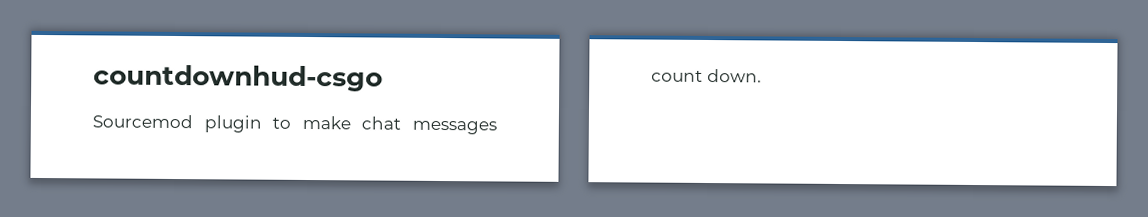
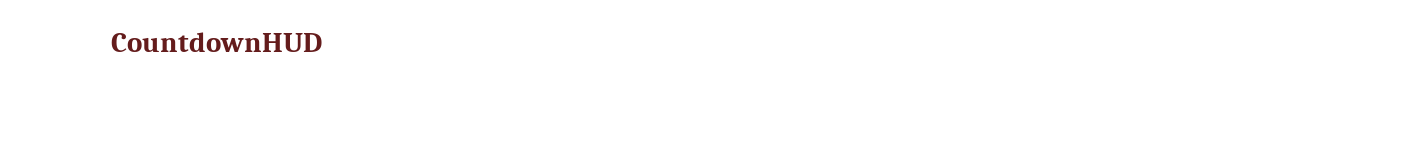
- countdownhud-csgo
- Sourcemod plugin to make chat messages count down.
+ CountdownHUD

